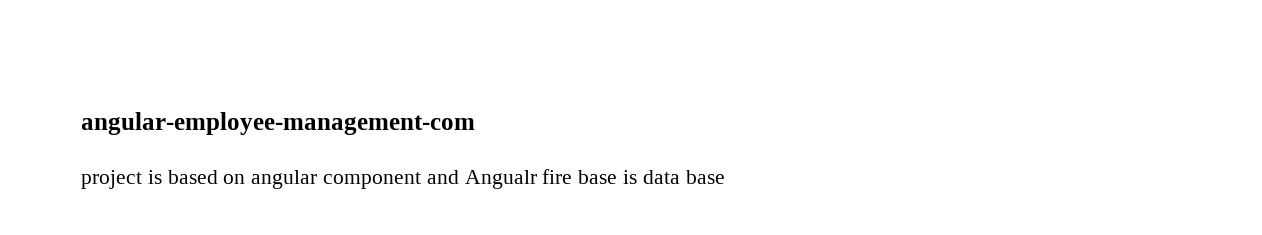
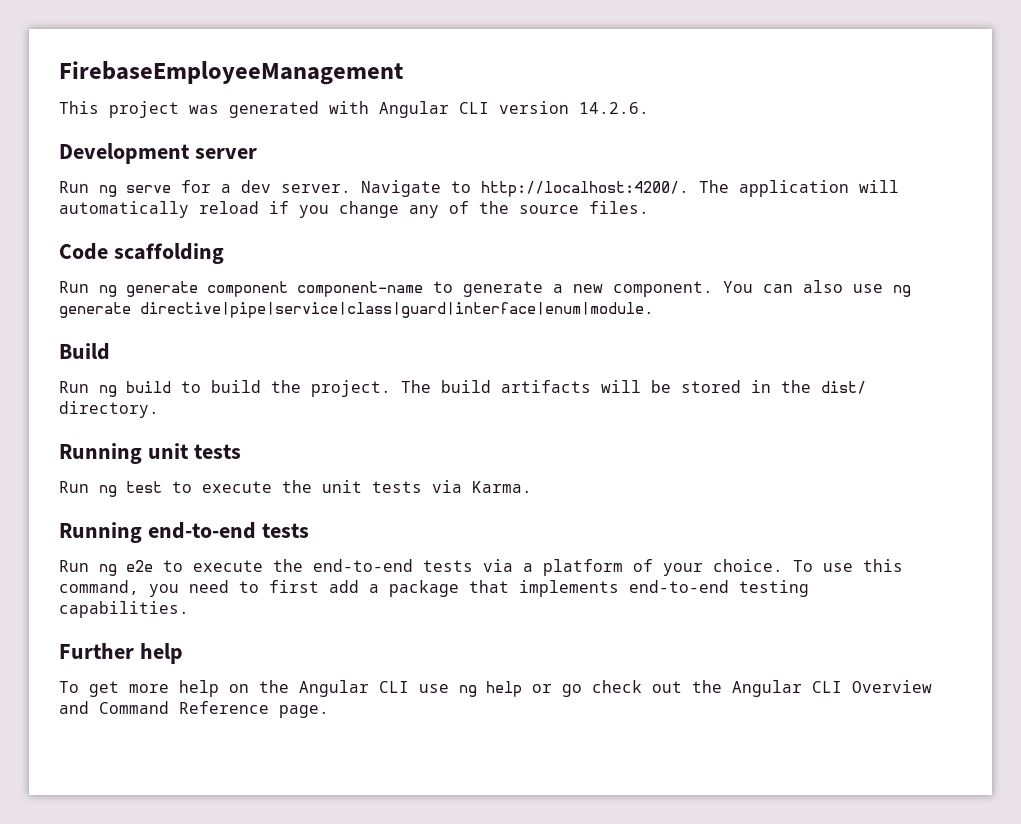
- angular-employee-management-com
- project is based on angular component and Angualr fire base is data base
+ FirebaseEmployeeManagement
+ This project was generated with Angular CLI version 14.2.6.
+ Development server
+ Run ng serve for a dev server. Navigate to http://localhost:4200/. The application will automatically reload if you change any of the source files.
+ Code scaffolding
+ Run ng generate component component-name to generate a new component. You can also use ng generate directive|pipe|service|class|guard|interface|enum|module.
+ Build
+ Run ng build to build the project. The build artifacts will be stored in the dist/ directory.
+ Running unit tests
+ Run ng test to execute the unit tests via Karma.
+ Running end-to-end tests
+ Run ng e2e to execute the end-to-end tests via a platform of your choice. To use this command, you need to first add a package that implements end-to-end testing capabilities.
+ Further help
+ To get more help on the Angular CLI use ng help or go check out the Angular CLI Overview and Command Reference page.

